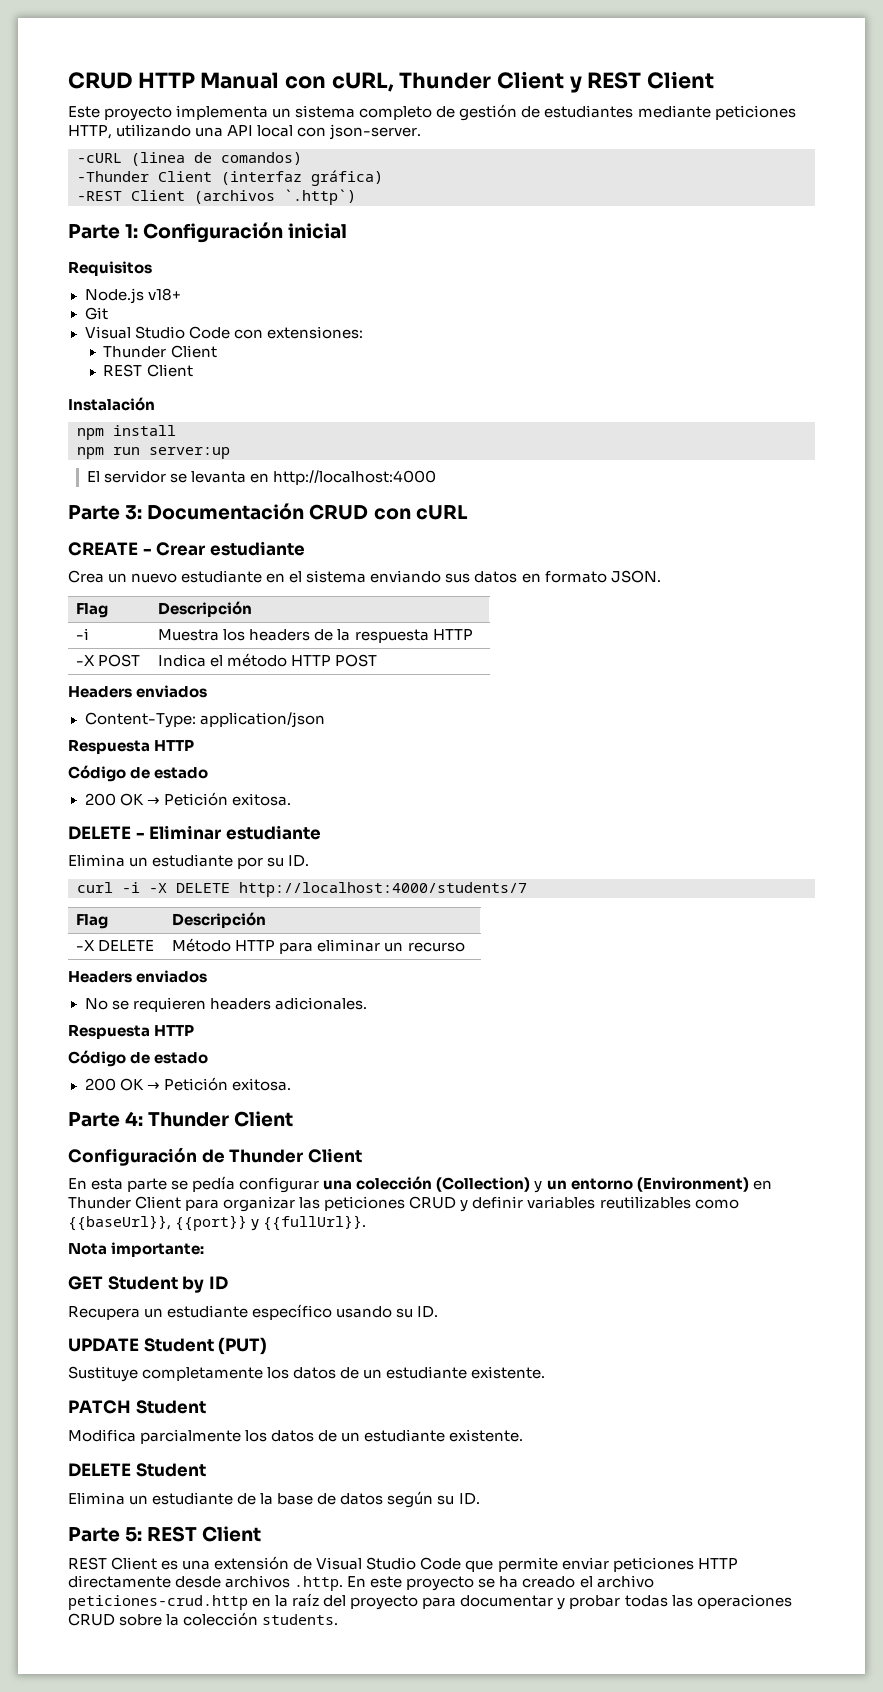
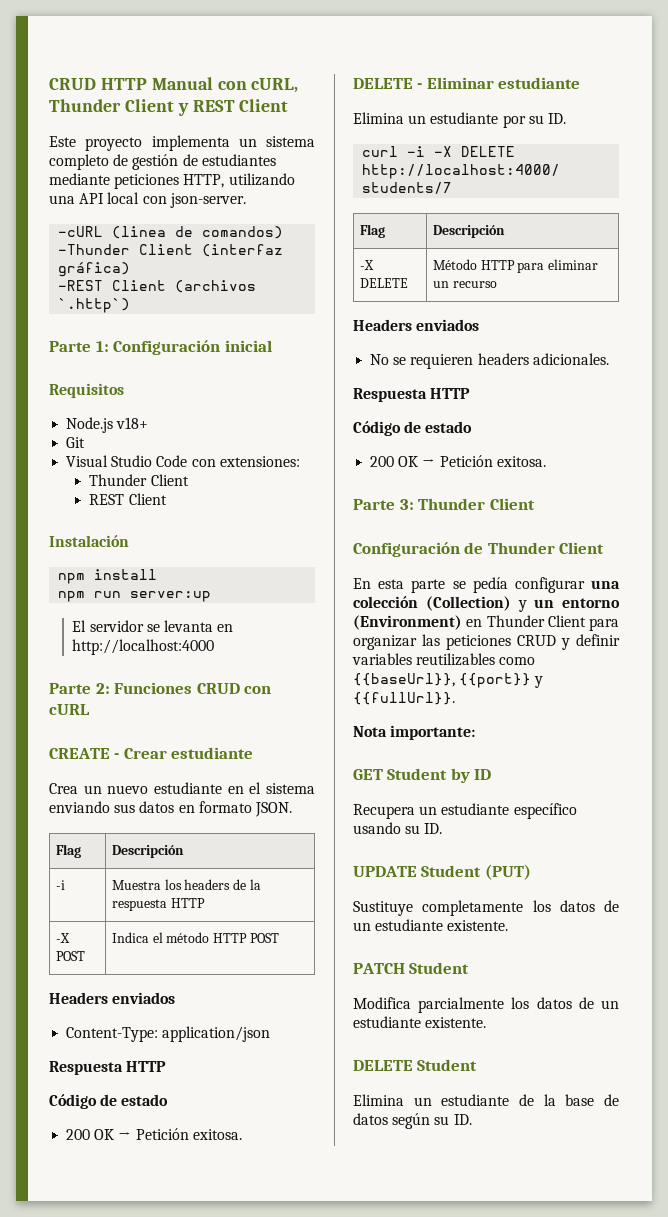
- Parte 3: Documentación CRUD con cURL
+ Parte 2: Funciones CRUD con cURL
- Parte 4: Thunder Client
+ Parte 3: Thunder Client
- Parte 5: REST Client
- REST Client es una extensión de Visual Studio Code que permite enviar peticiones HTTP directamente desde archivos .http. En este proyecto se ha creado el archivo peticiones-crud.http en la raíz del proyecto para documentar y probar todas las operaciones CRUD sobre la colección students.

